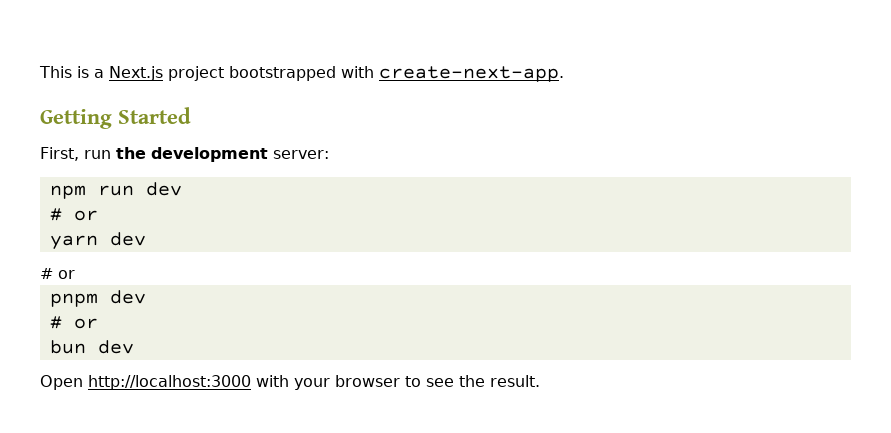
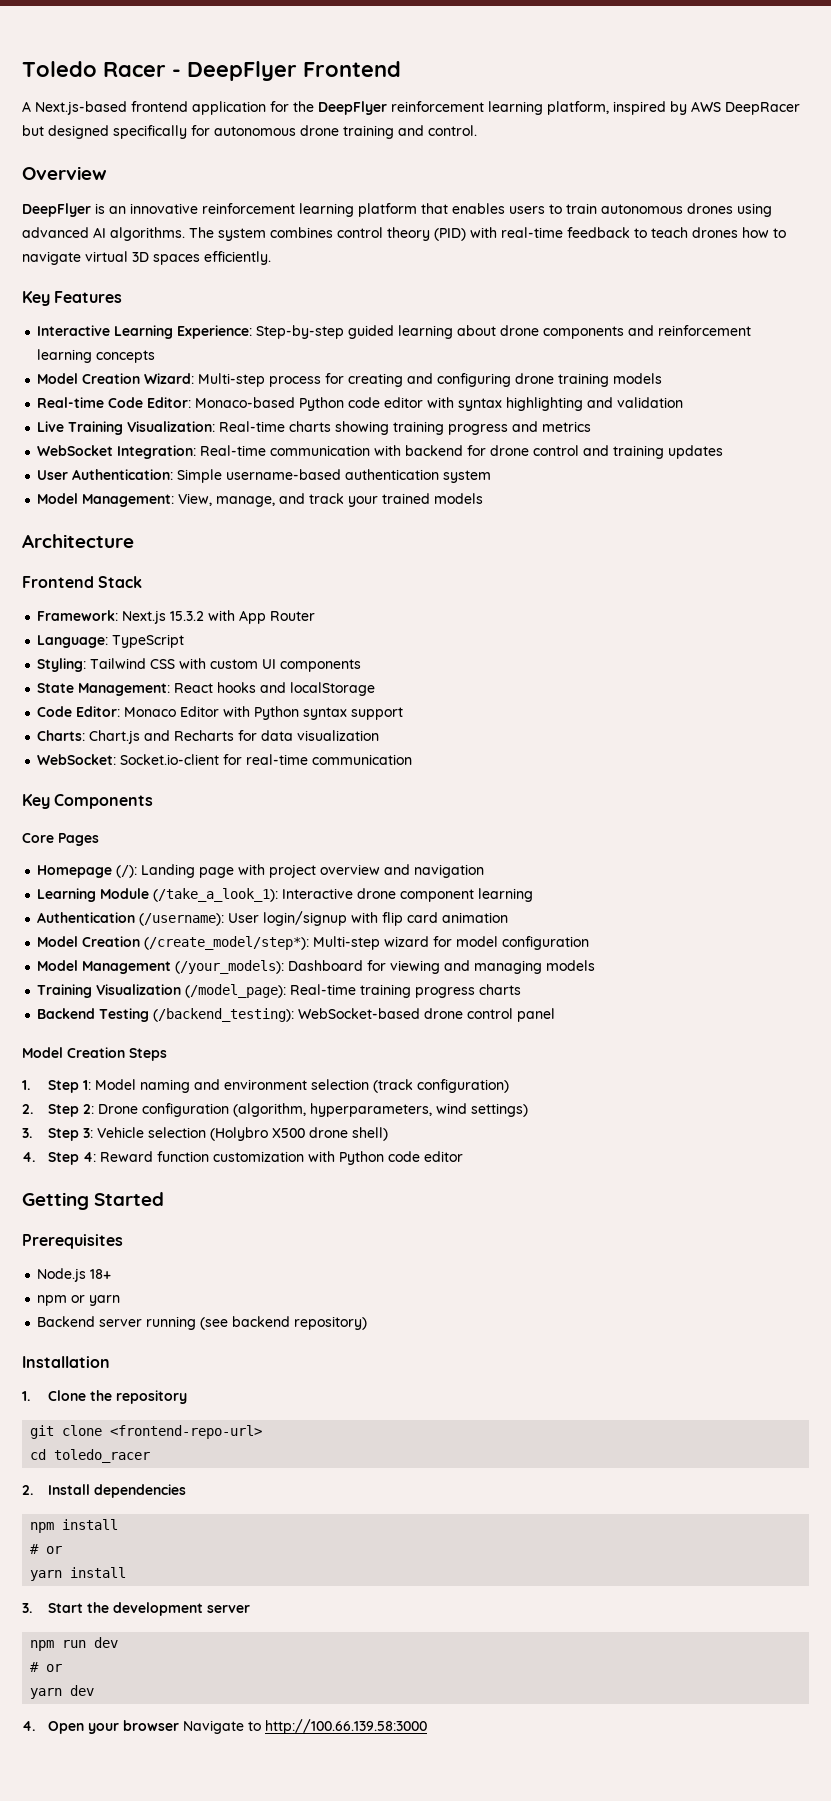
- This is a Next.js project bootstrapped with create-next-app.
+ Toledo Racer - DeepFlyer Frontend
+ A Next.js-based frontend application for the DeepFlyer reinforcement learning platform, inspired by AWS DeepRacer but designed specifically for autonomous drone training and control.
+ Overview
+ DeepFlyer is an innovative reinforcement learning platform that enables users to train autonomous drones using advanced AI algorithms. The system combines control theory (PID) with real-time feedback to teach drones how to navigate virtual 3D spaces efficiently.
+ Key Features
+ Interactive Learning Experience: Step-by-step guided learning about drone components and reinforcement learning concepts
+ Model Creation Wizard: Multi-step process for creating and configuring drone training models
+ Real-time Code Editor: Monaco-based Python code editor with syntax highlighting and validation
+ Live Training Visualization: Real-time charts showing training progress and metrics
+ WebSocket Integration: Real-time communication with backend for drone control and training updates
+ User Authentication: Simple username-based authentication system
+ Model Management: View, manage, and track your trained models
+ Architecture
+ Frontend Stack
+ Framework: Next.js 15.3.2 with App Router
+ Language: TypeScript
+ Styling: Tailwind CSS with custom UI components
+ State Management: React hooks and localStorage
+ Code Editor: Monaco Editor with Python syntax support
+ Charts: Chart.js and Recharts for data visualization
+ WebSocket: Socket.io-client for real-time communication
+ Key Components
+ Core Pages
+ Homepage (/): Landing page with project overview and navigation
+ Learning Module (/take_a_look_1): Interactive drone component learning
+ Authentication (/username): User login/signup with flip card animation
+ Model Creation (/create_model/step*): Multi-step wizard for model configuration
+ Model Management (/your_models): Dashboard for viewing and managing models
+ Training Visualization (/model_page): Real-time training progress charts
+ Backend Testing (/backend_testing): WebSocket-based drone control panel
+ Model Creation Steps
+ 1. Step 1: Model naming and environment selection (track configuration)
+ 2. Step 2: Drone configuration (algorithm, hyperparameters, wind settings)
+ 3. Step 3: Vehicle selection (Holybro X500 drone shell)
+ 4. Step 4: Reward function customization with Python code editor
  Getting Started
- First, run the development server:
+ Prerequisites
+ Node.js 18+
+ npm or yarn
+ Backend server running (see backend repository)
+ Installation
+ 1. Clone the repository
+ git clone <frontend-repo-url>
+ cd toledo_racer
+ 2. Install dependencies
+ npm install
+ # or
+ yarn install
+ 3. Start the development server
  yarn dev
- # or
- pnpm dev
- # or
- bun dev
- Open http://localhost:3000 with your browser to see the result.
+ 4. Open your browser Navigate to http://100.66.139.58:3000

